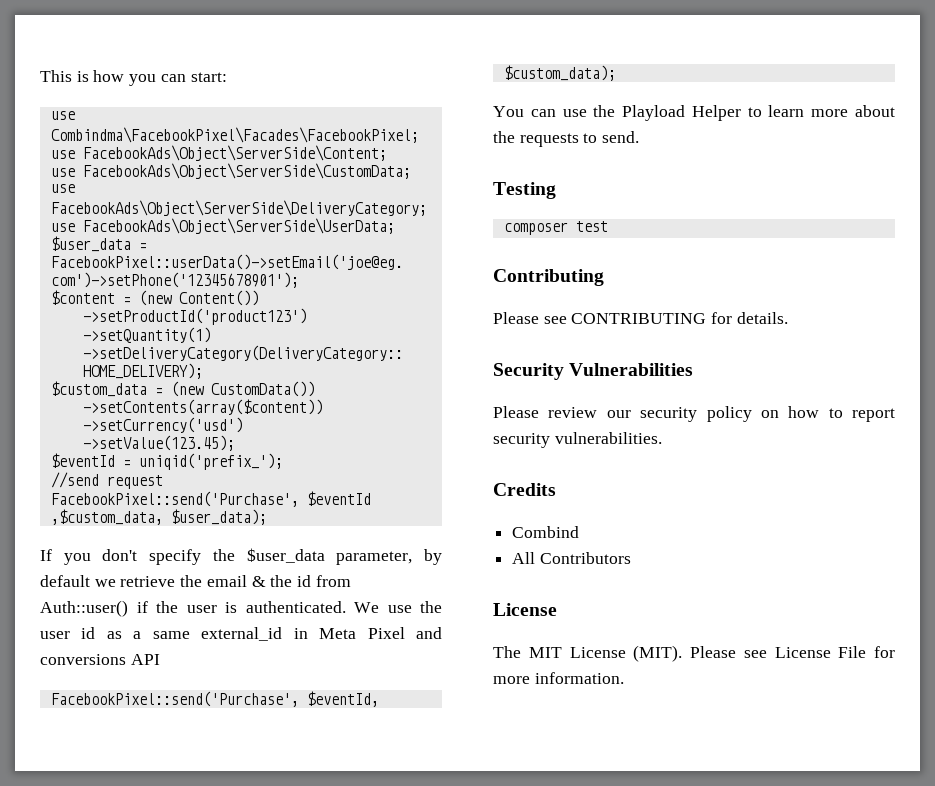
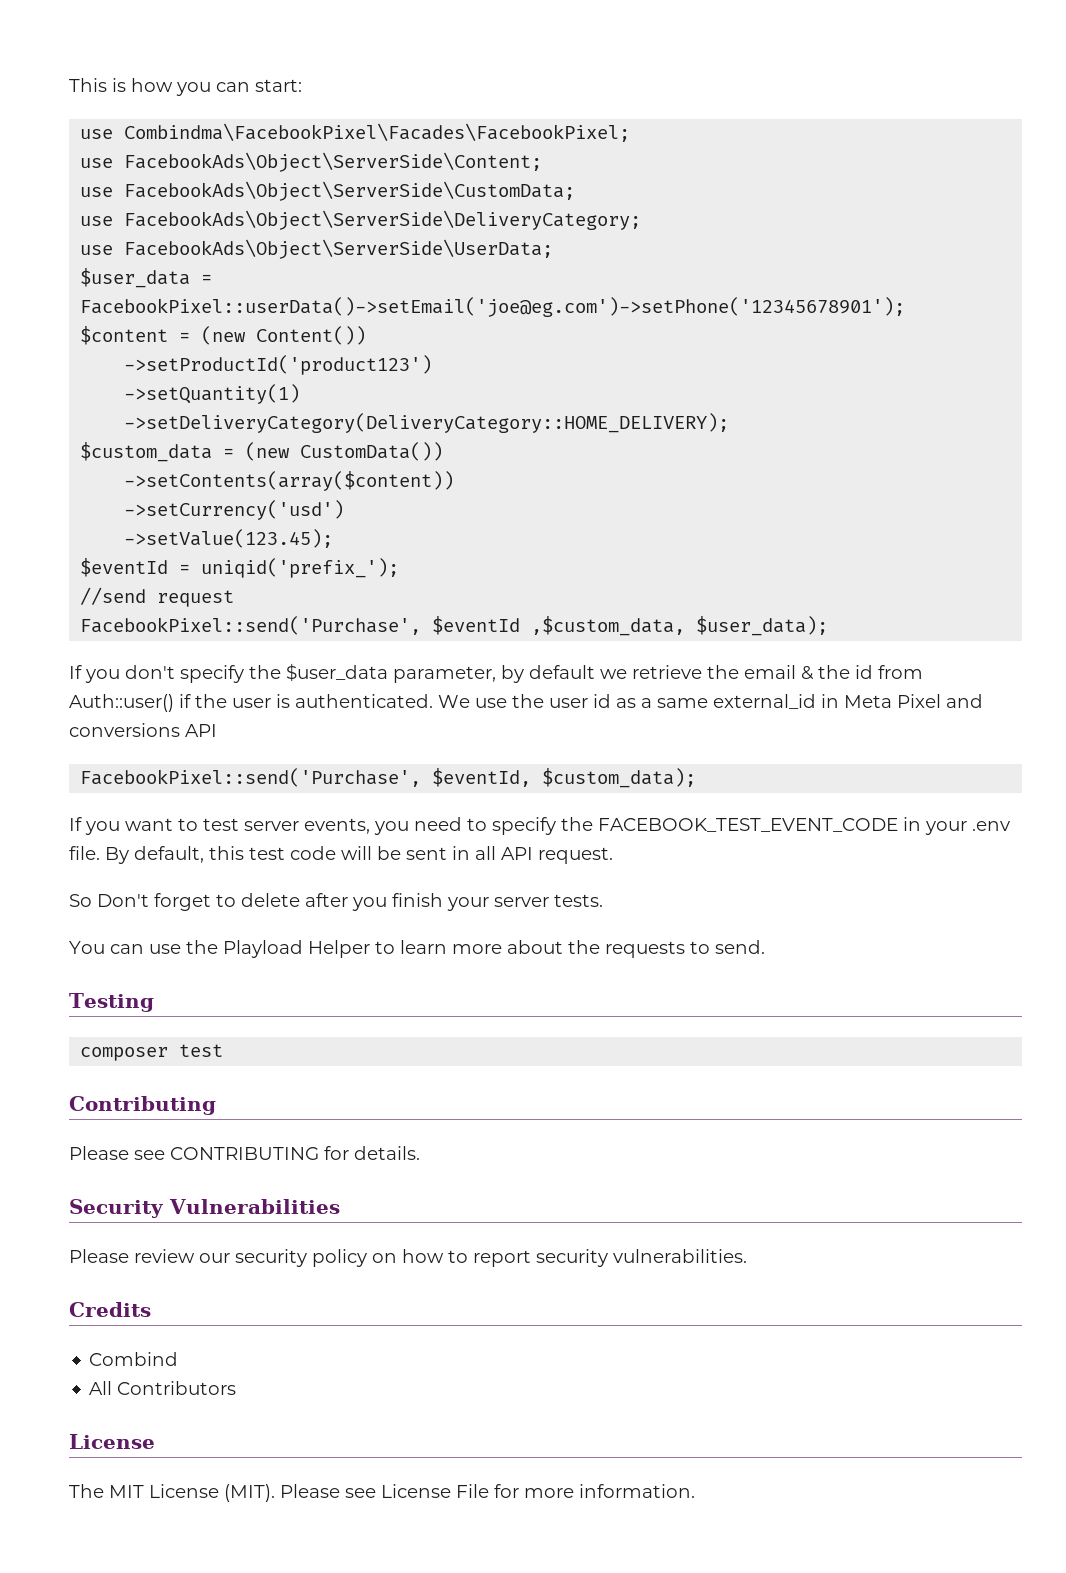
+ If you want to test server events, you need to specify the FACEBOOK_TEST_EVENT_CODE in your .env file. By default, this test code will be sent in all API request.
+ So Don't forget to delete after you finish your server tests.

